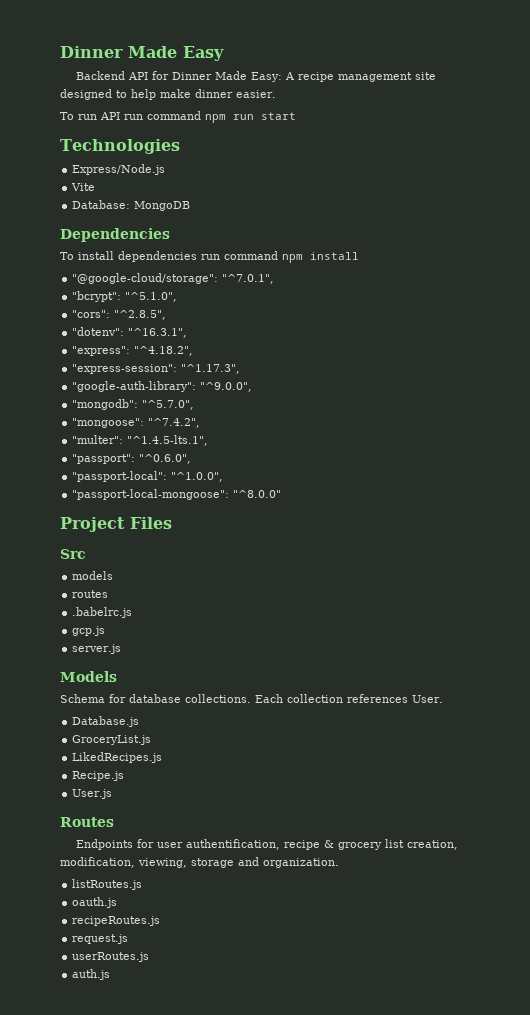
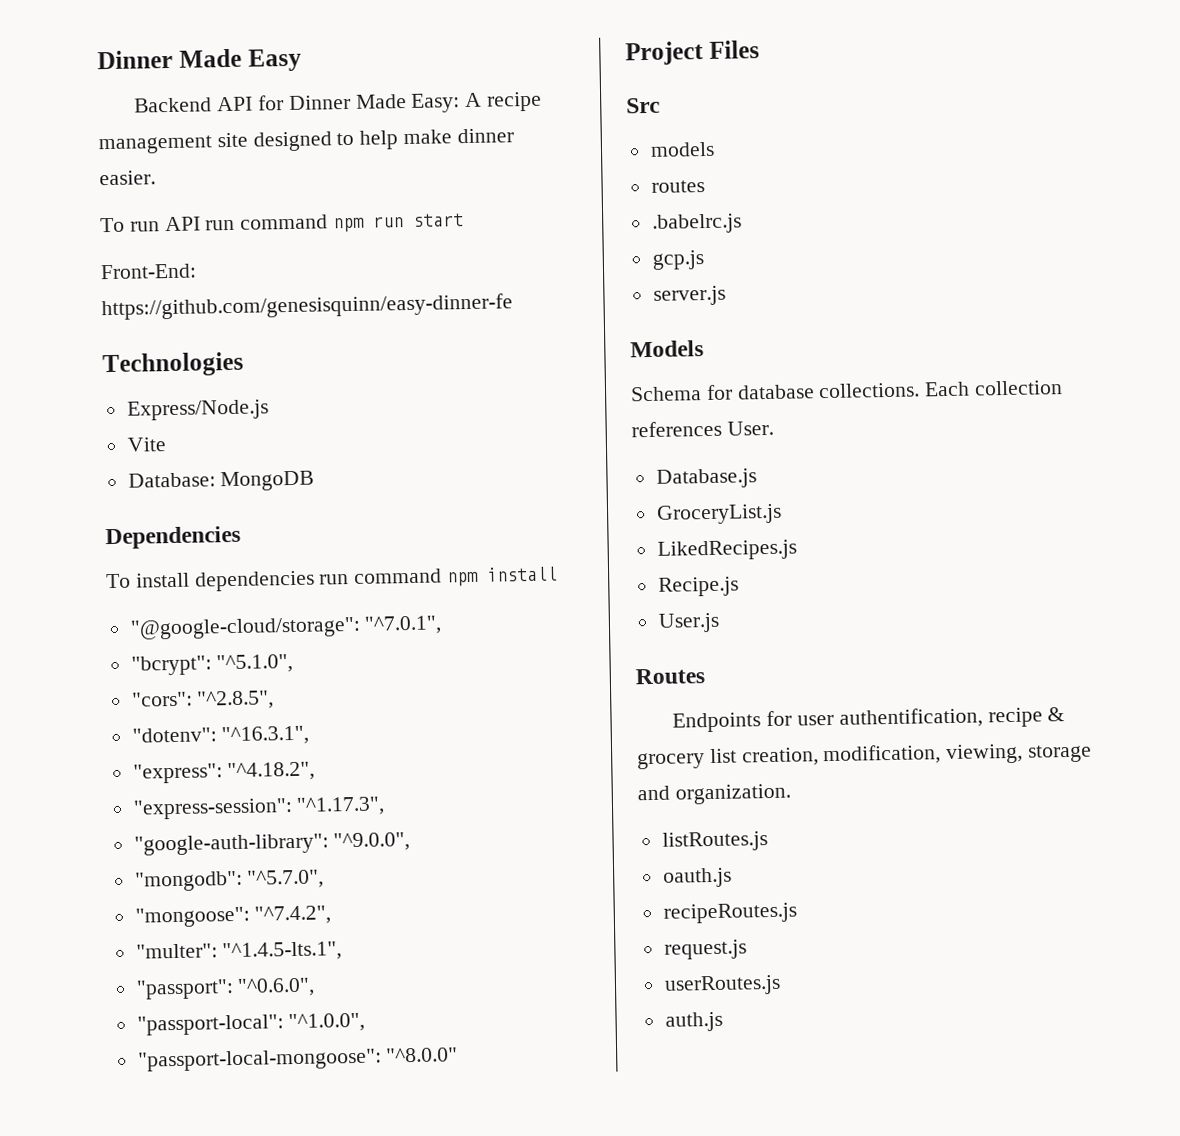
+ Front-End: https://github.com/genesisquinn/easy-dinner-fe

